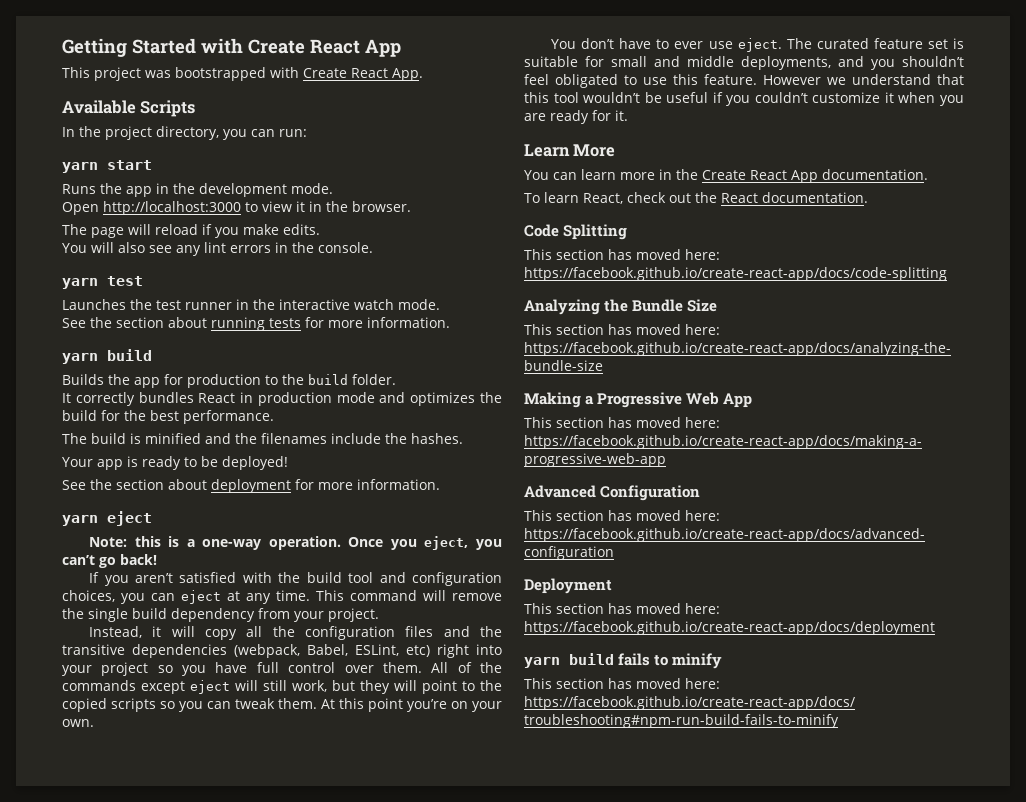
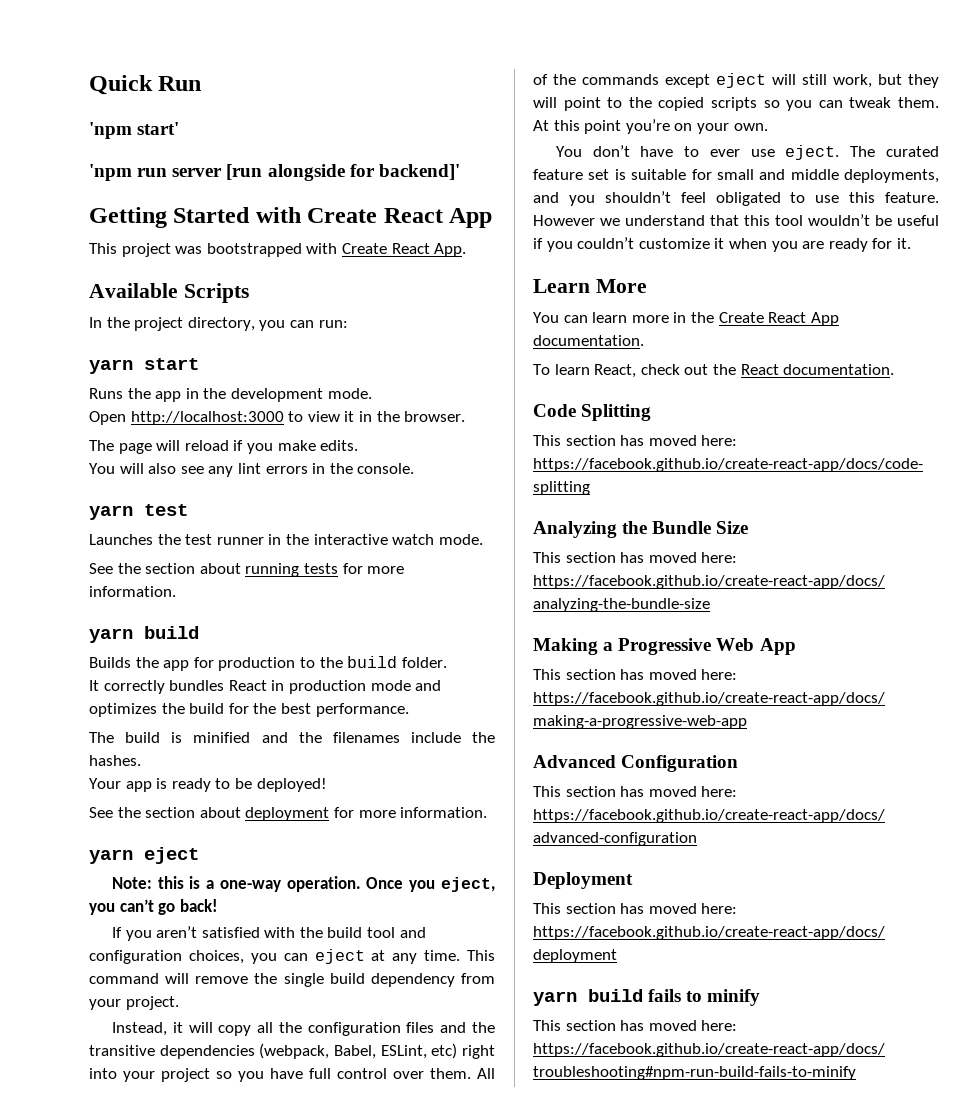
+ Quick Run
+ 'npm start'
+ 'npm run server [run alongside for backend]'

